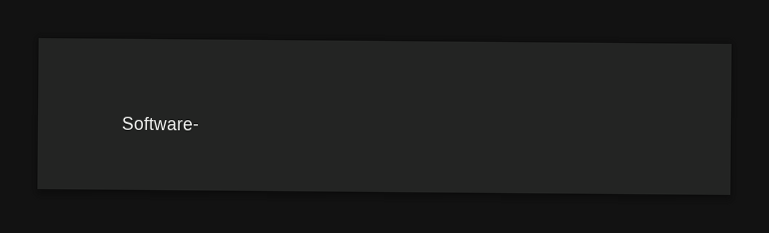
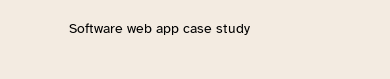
- Software-
+ Software web app case study

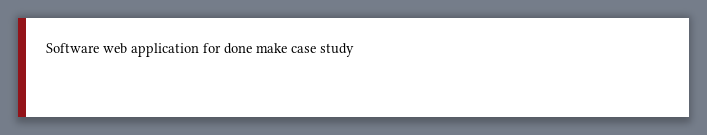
- Software web app case study
+ Software web application for done make case study

